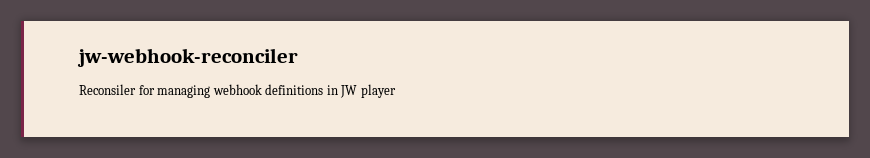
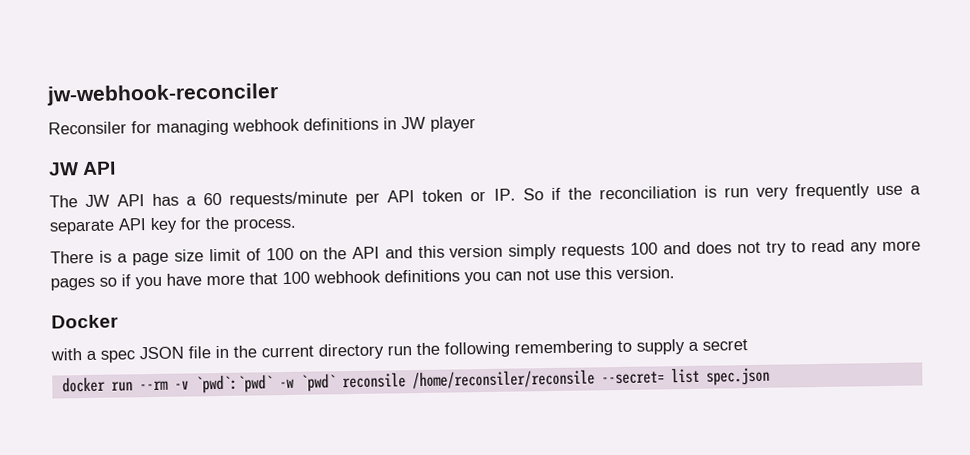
  Reconsiler for managing webhook definitions in JW player
+ JW API
+ The JW API has a 60 requests/minute per API token or IP. So if the reconciliation is run very frequently use a separate API key for the process.
+ There is a page size limit of 100 on the API and this version simply requests 100 and does not try to read any more pages so if you have more that 100 webhook definitions you can not use this version.
+ Docker
+ with a spec JSON file in the current directory run the following remembering to supply a secret
+ docker run --rm -v `pwd`:`pwd` -w `pwd` reconsile /home/reconsiler/reconsile --secret= list spec.json

